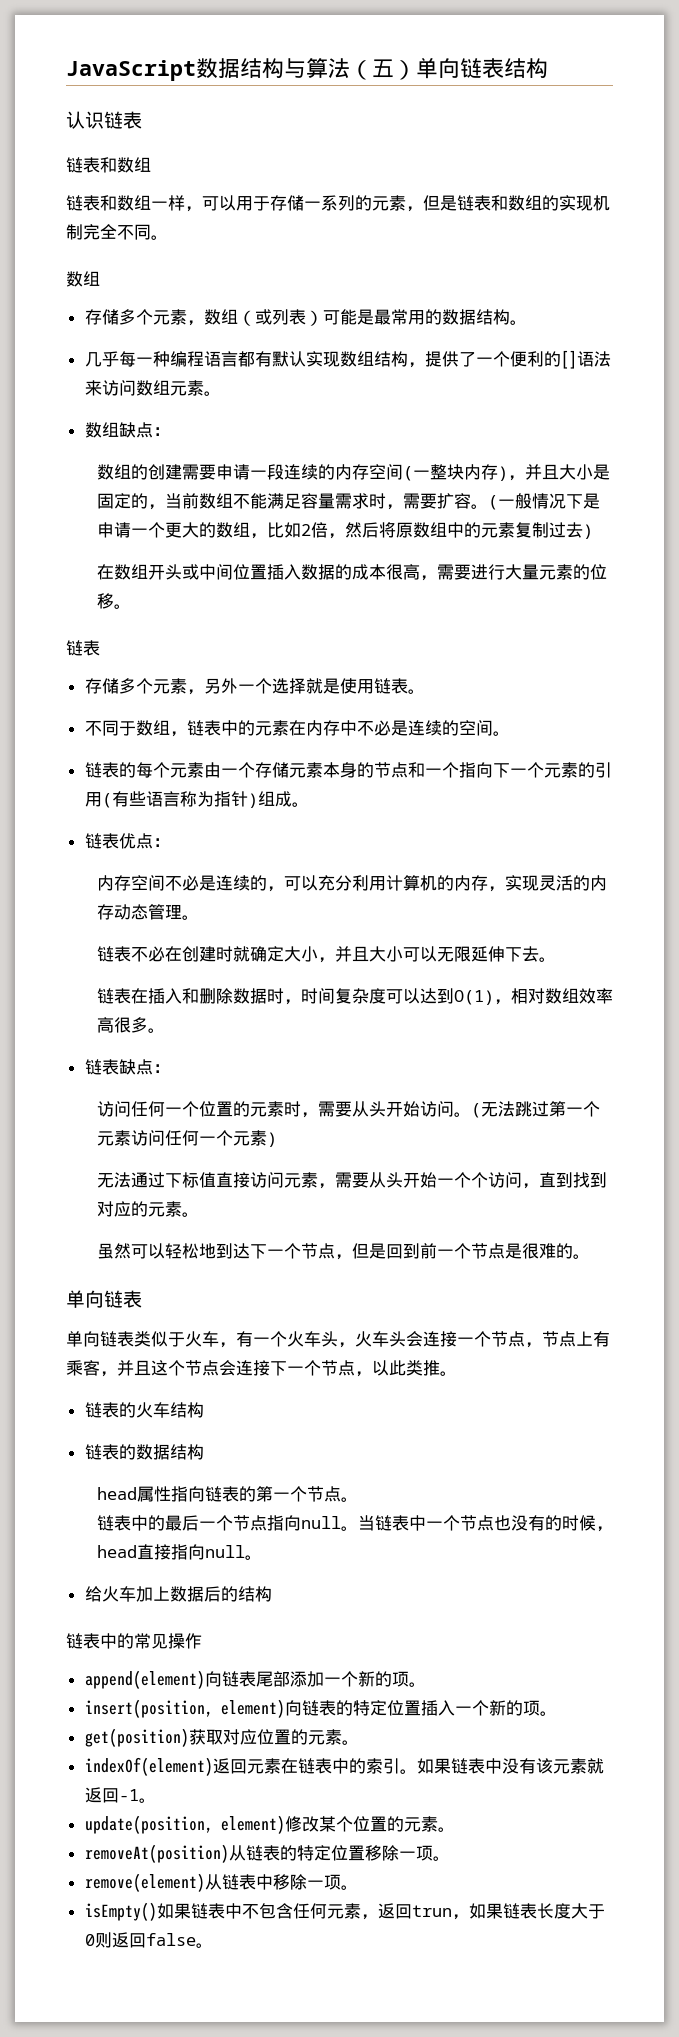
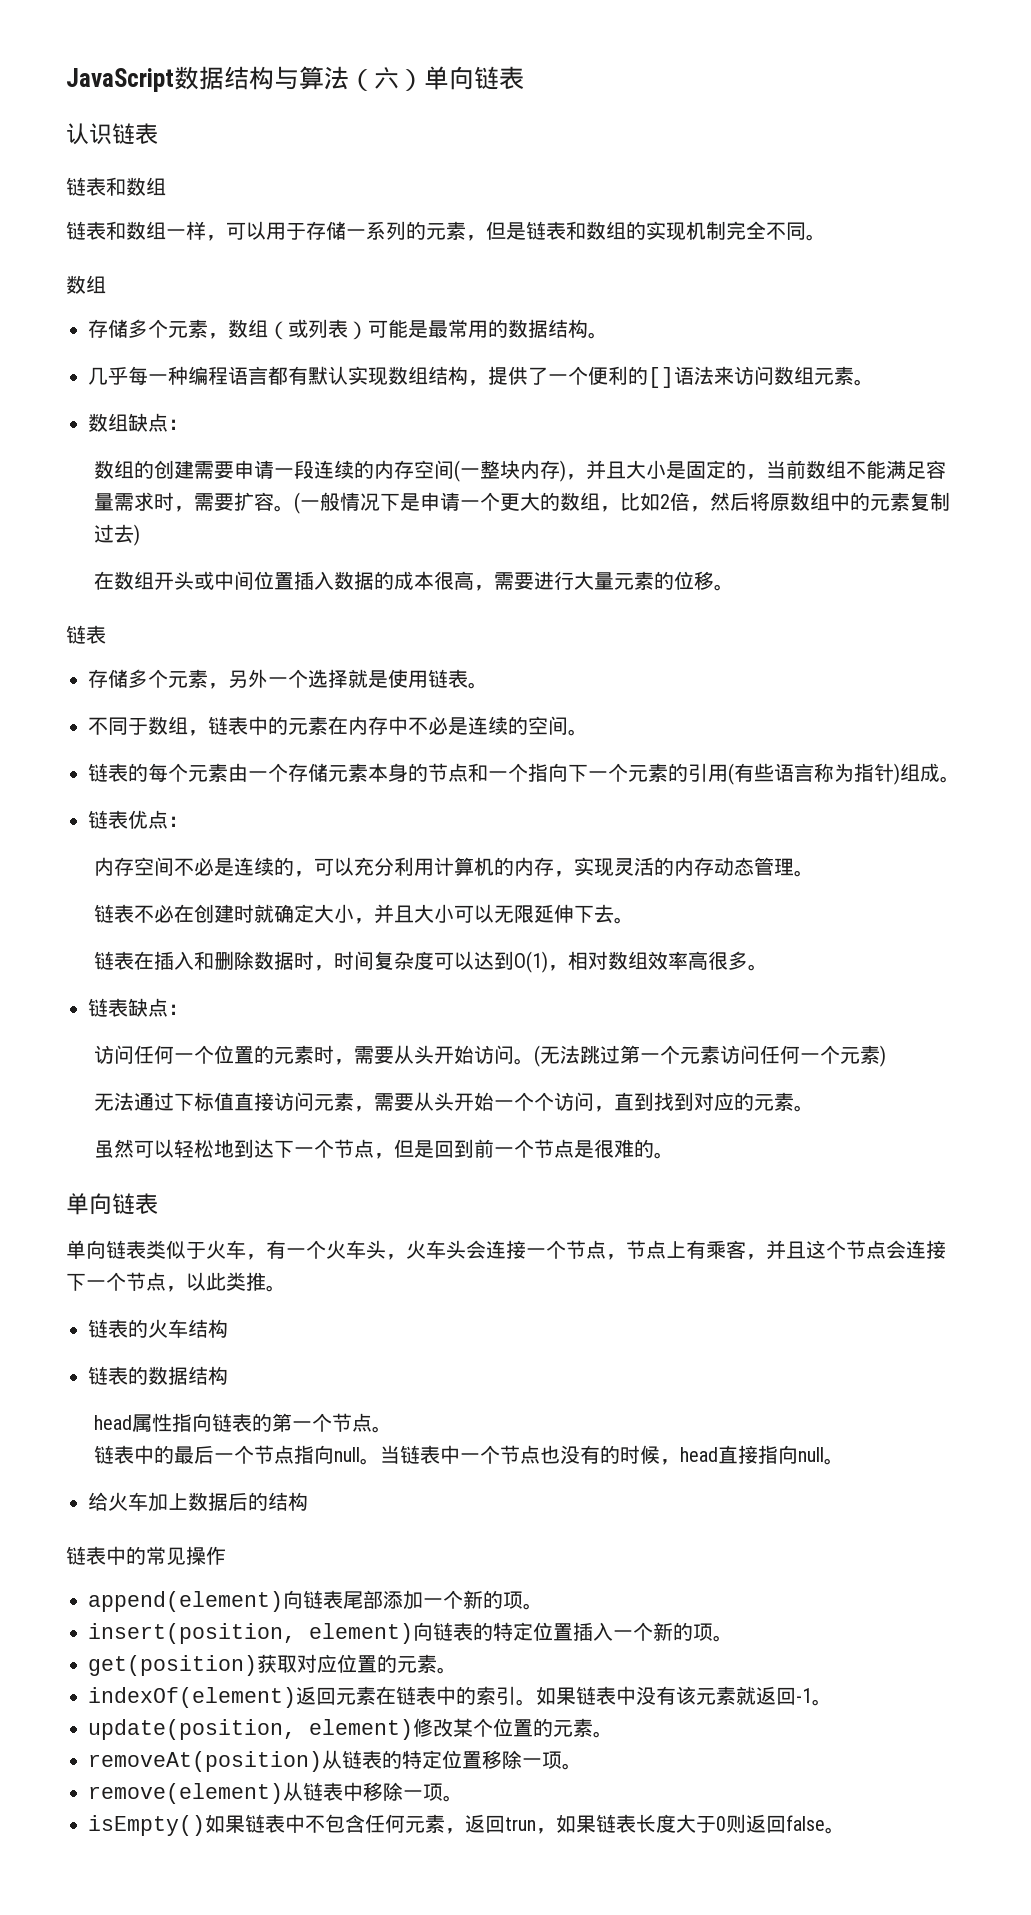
- JavaScript数据结构与算法（五）单向链表结构
+ JavaScript数据结构与算法（六）单向链表

